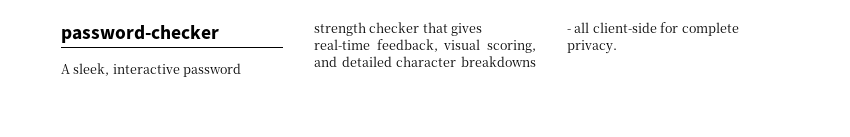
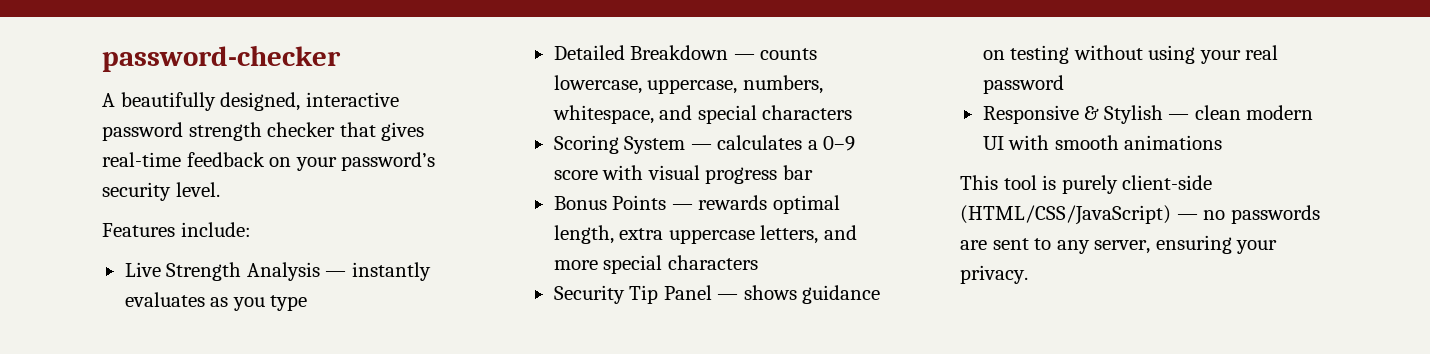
- A sleek, interactive password strength checker that gives real-time feedback, visual scoring, and detailed character breakdowns - all client-side for complete privacy.
+ A beautifully designed, interactive password strength checker that gives real-time feedback on your password’s security level.
+ Features include:
+ Live Strength Analysis — instantly evaluates as you type
+ Detailed Breakdown — counts lowercase, uppercase, numbers, whitespace, and special characters
+ Scoring System — calculates a 0–9 score with visual progress bar
+ Bonus Points — rewards optimal length, extra uppercase letters, and more special characters
+ Security Tip Panel — shows guidance on testing without using your real password
+ Responsive & Stylish — clean modern UI with smooth animations
+ This tool is purely client-side (HTML/CSS/JavaScript) — no passwords are sent to any server, ensuring your privacy.

